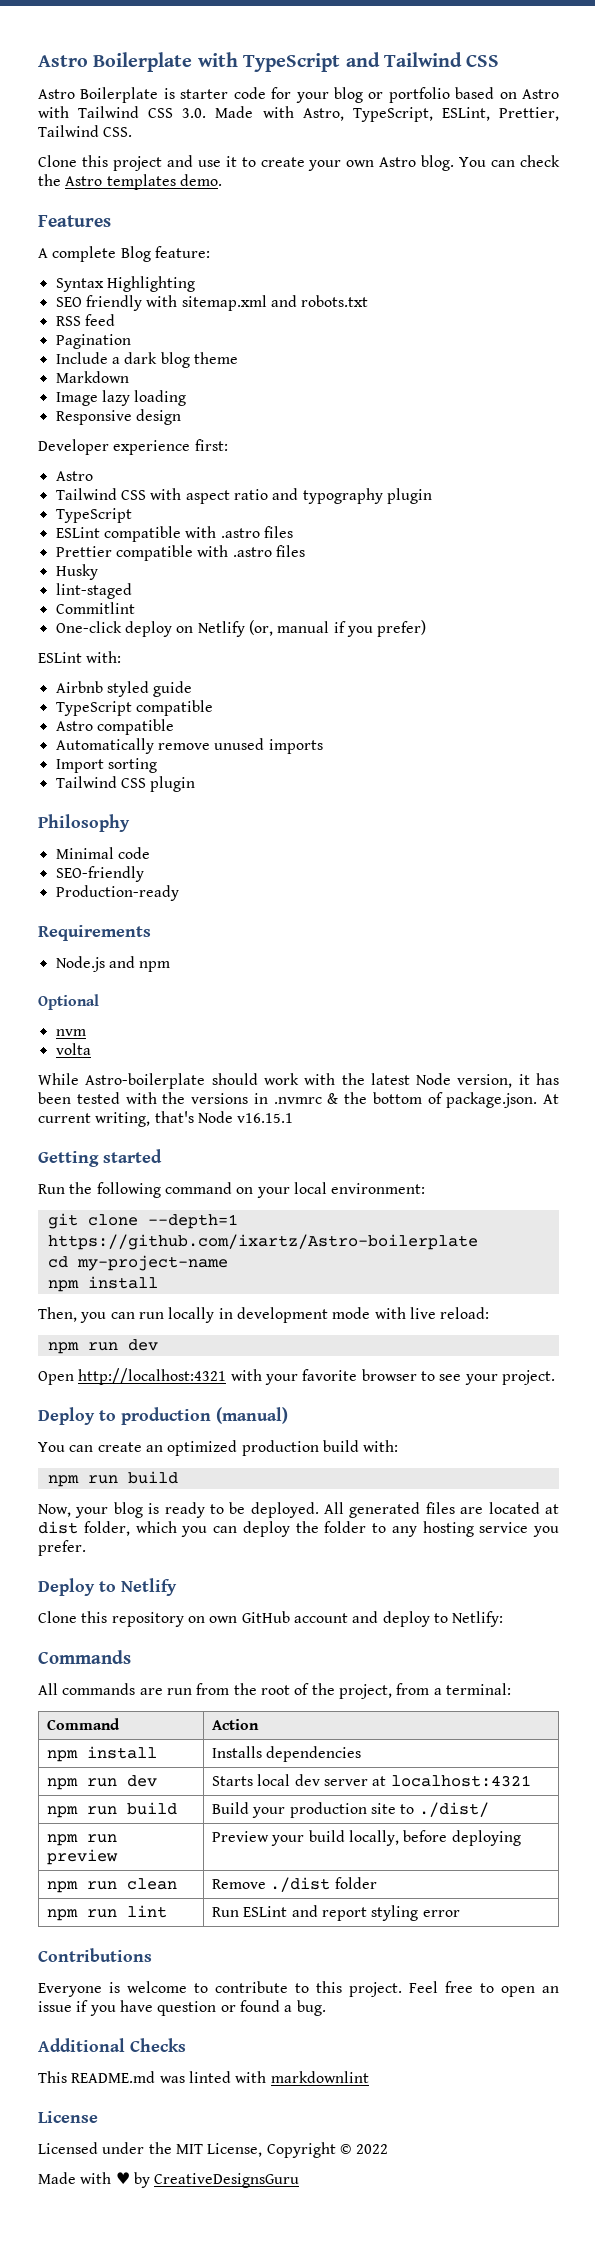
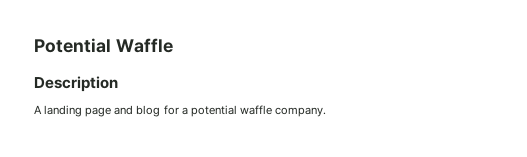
- Astro Boilerplate with TypeScript and Tailwind CSS
- Astro Boilerplate is starter code for your blog or portfolio based on Astro with Tailwind CSS 3.0. Made with Astro, TypeScript, ESLint, Prettier, Tailwind CSS.
- Clone this project and use it to create your own Astro blog. You can check the Astro templates demo.
- Features
- A complete Blog feature:
- Syntax Highlighting
- SEO friendly with sitemap.xml and robots.txt
- RSS feed
- Pagination
- Include a dark blog theme
- Markdown
- Image lazy loading
- Responsive design
- Developer experience first:
- Astro
- Tailwind CSS with aspect ratio and typography plugin
- TypeScript
- ESLint compatible with .astro files
- Prettier compatible with .astro files
- Husky
- lint-staged
- Commitlint
- One-click deploy on Netlify (or, manual if you prefer)
- ESLint with:
- Airbnb styled guide
- TypeScript compatible
- Astro compatible
- Automatically remove unused imports
- Import sorting
- Tailwind CSS plugin
- Philosophy
- Minimal code
- SEO-friendly
- Production-ready
- Requirements
- Node.js and npm
- Optional
- nvm
- volta
- While Astro-boilerplate should work with the latest Node version, it has been tested with the versions in .nvmrc & the bottom of package.json. At current writing, that's Node v16.15.1
- Getting started
- Run the following command on your local environment:
- git clone --depth=1 https://github.com/ixartz/Astro-boilerplate
- cd my-project-name
- npm install
- Then, you can run locally in development mode with live reload:
- npm run dev
- Open http://localhost:4321 with your favorite browser to see your project.
- Deploy to production (manual)
- You can create an optimized production build with:
- npm run build
- Now, your blog is ready to be deployed. All generated files are located at dist folder, which you can deploy the folder to any hosting service you prefer.
- Deploy to Netlify
- Clone this repository on own GitHub account and deploy to Netlify:
- Commands
- All commands are run from the root of the project, from a terminal:
- Command | Action
- npm install | Installs dependencies
- npm run dev | Starts local dev server at localhost:4321
- npm run build | Build your production site to ./dist/
- npm run preview | Preview your build locally, before deploying
- npm run clean | Remove ./dist folder
- npm run lint | Run ESLint and report styling error
- Contributions
- Everyone is welcome to contribute to this project. Feel free to open an issue if you have question or found a bug.
- Additional Checks
- This README.md was linted with markdownlint
- License
- Licensed under the MIT License, Copyright © 2022
- Made with ♥ by CreativeDesignsGuru
+ Potential Waffle
+ Description
+ A landing page and blog for a potential waffle company.

